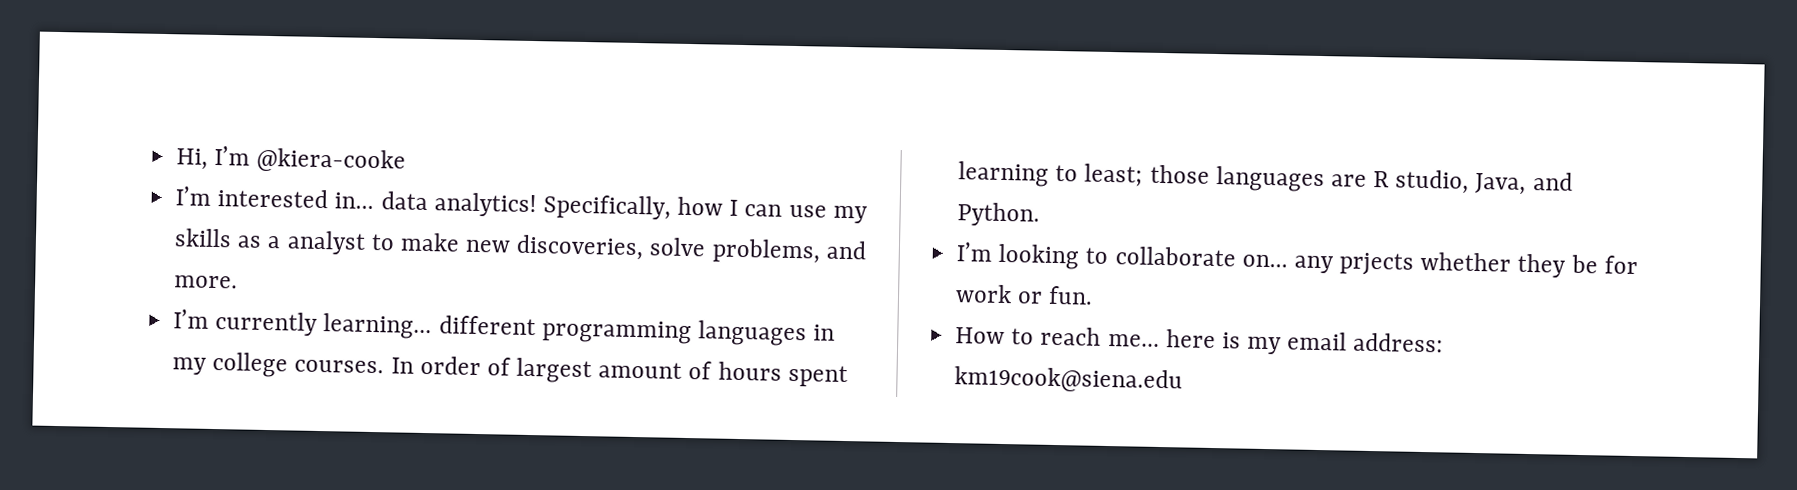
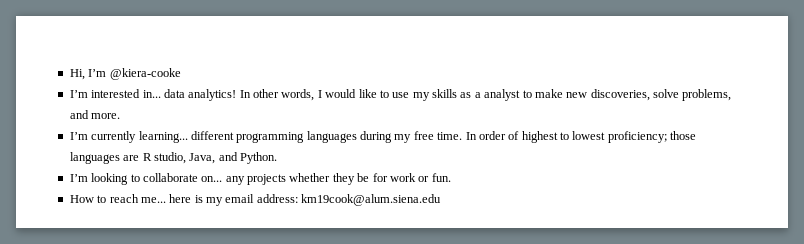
- Specifically, how I can use my skills as a analyst to make new discoveries, solve problems, and more.
+ In other words, I would like to use my skills as a analyst to make new discoveries, solve problems, and more.
- I’m currently learning... different programming languages in my college courses. In order of largest amount of hours spent learning to least; those languages are R studio, Java, and Python.
+ I’m currently learning... different programming languages during my free time. In order of highest to lowest proficiency; those languages are R studio, Java, and Python.
- I’m looking to collaborate on... any prjects whether they be for work or fun.
+ I’m looking to collaborate on... any projects whether they be for work or fun.
- How to reach me... here is my email address: km19cook@siena.edu
+ How to reach me... here is my email address: km19cook@alum.siena.edu

